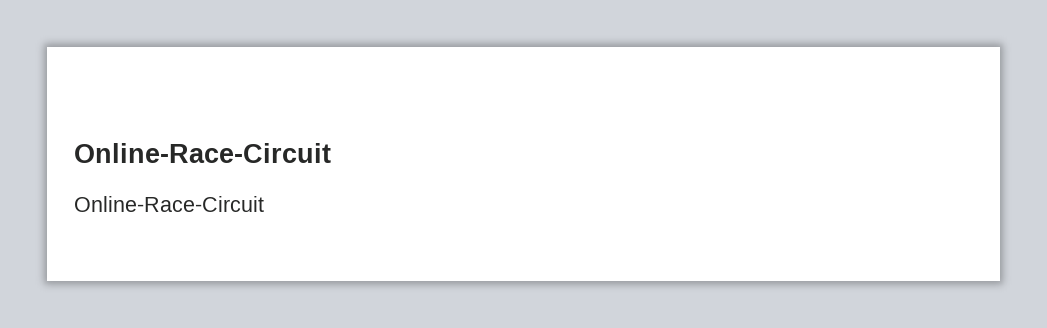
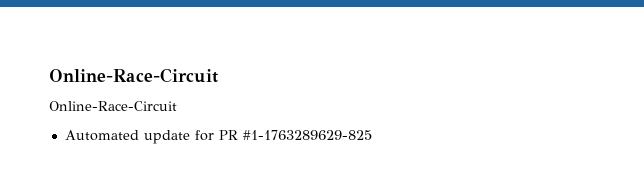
+ Automated update for PR #1-1763289629-825

